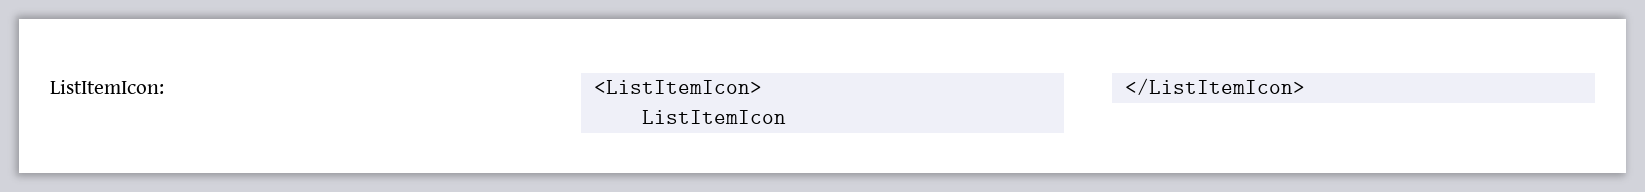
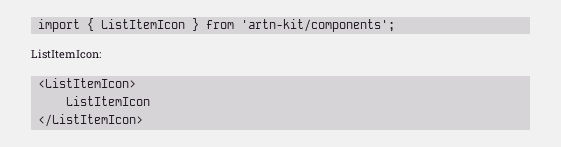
+ import { ListItemIcon } from 'artn-kit/components';

